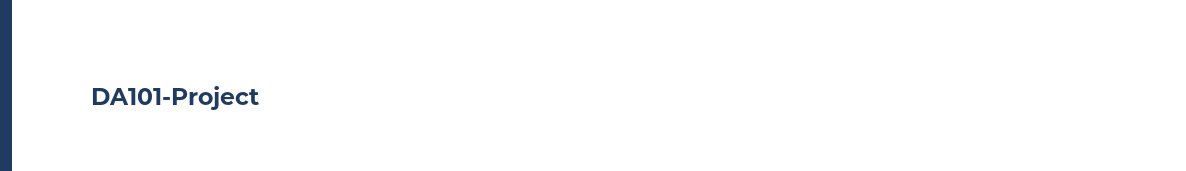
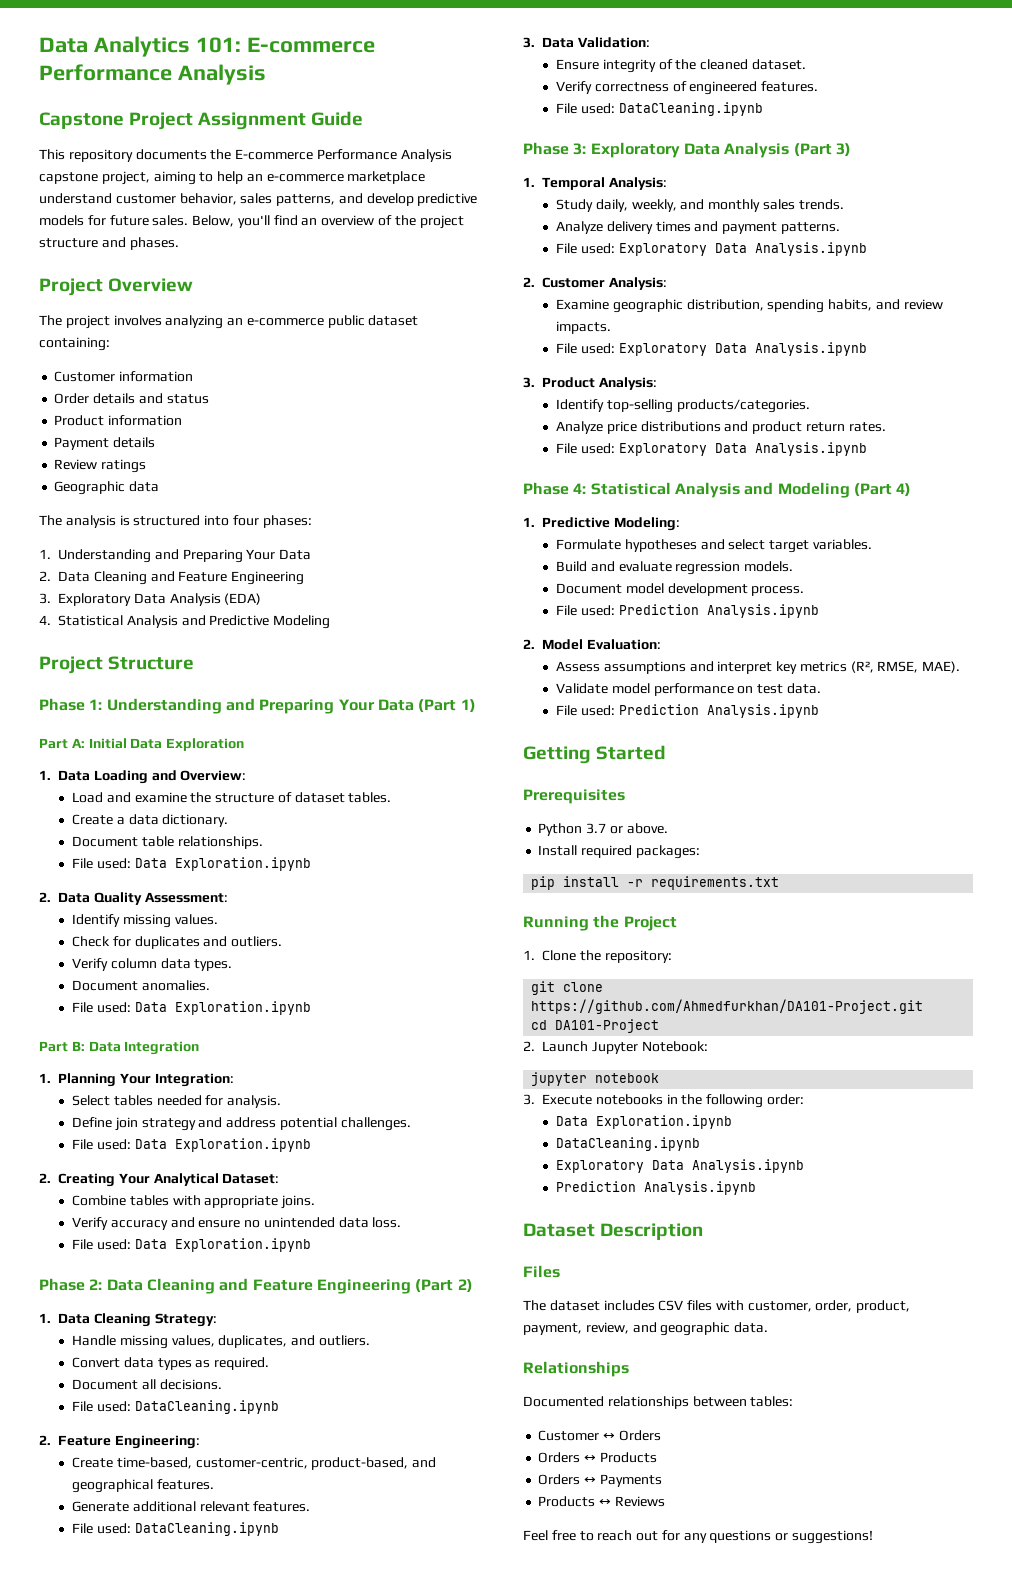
- DA101-Project
+ Data Analytics 101: E-commerce Performance Analysis
+ Capstone Project Assignment Guide
+ This repository documents the E-commerce Performance Analysis capstone project, aiming to help an e-commerce marketplace understand customer behavior, sales patterns, and develop predictive models for future sales. Below, you'll find an overview of the project structure and phases.
+ Project Overview
+ The project involves analyzing an e-commerce public dataset containing:
+ Customer information
+ Order details and status
+ Product information
+ Payment details
+ Review ratings
+ Geographic data
+ The analysis is structured into four phases:
+ 1. Understanding and Preparing Your Data
+ 2. Data Cleaning and Feature Engineering
+ 3. Exploratory Data Analysis (EDA)
+ 4. Statistical Analysis and Predictive Modeling
+ Project Structure
+ Phase 1: Understanding and Preparing Your Data (Part 1)
+ Part A: Initial Data Exploration
+ 1. Data Loading and Overview:
+ Load and examine the structure of dataset tables.
+ Create a data dictionary.
+ Document table relationships.
+ File used: Data Exploration.ipynb
+ 2. Data Quality Assessment:
+ Identify missing values.
+ Check for duplicates and outliers.
+ Verify column data types.
+ Document anomalies.
+ File used: Data Exploration.ipynb
+ Part B: Data Integration
+ 1. Planning Your Integration:
+ Select tables needed for analysis.
+ Define join strategy and address potential challenges.
+ File used: Data Exploration.ipynb
+ 2. Creating Your Analytical Dataset:
+ Combine tables with appropriate joins.
+ Verify accuracy and ensure no unintended data loss.
+ File used: Data Exploration.ipynb
+ Phase 2: Data Cleaning and Feature Engineering (Part 2)
+ 1. Data Cleaning Strategy:
+ Handle missing values, duplicates, and outliers.
+ Convert data types as required.
+ Document all decisions.
+ File used: DataCleaning.ipynb
+ 2. Feature Engineering:
+ Create time-based, customer-centric, product-based, and geographical features.
+ Generate additional relevant features.
+ File used: DataCleaning.ipynb
+ 3. Data Validation:
+ Ensure integrity of the cleaned dataset.
+ Verify correctness of engineered features.
+ File used: DataCleaning.ipynb
+ Phase 3: Exploratory Data Analysis (Part 3)
+ 1. Temporal Analysis:
+ Study daily, weekly, and monthly sales trends.
+ Analyze delivery times and payment patterns.
+ File used: Exploratory Data Analysis.ipynb
+ 2. Customer Analysis:
+ Examine geographic distribution, spending habits, and review impacts.
+ File used: Exploratory Data Analysis.ipynb
+ 3. Product Analysis:
+ Identify top-selling products/categories.
+ Analyze price distributions and product return rates.
+ File used: Exploratory Data Analysis.ipynb
+ Phase 4: Statistical Analysis and Modeling (Part 4)
+ 1. Predictive Modeling:
+ Formulate hypotheses and select target variables.
+ Build and evaluate regression models.
+ Document model development process.
+ File used: Prediction Analysis.ipynb
+ 2. Model Evaluation:
+ Assess assumptions and interpret key metrics (R², RMSE, MAE).
+ Validate model performance on test data.
+ File used: Prediction Analysis.ipynb
+ Getting Started
+ Prerequisites
+ Python 3.7 or above.
+ Install required packages:
+ pip install -r requirements.txt
+ Running the Project
+ 1. Clone the repository:
+ git clone https://github.com/Ahmedfurkhan/DA101-Project.git
+ cd DA101-Project
+ 2. Launch Jupyter Notebook:
+ jupyter notebook
+ 3. Execute notebooks in the following order:
+ Data Exploration.ipynb
+ DataCleaning.ipynb
+ Exploratory Data Analysis.ipynb
+ Prediction Analysis.ipynb
+ Dataset Description
+ Files
+ The dataset includes CSV files with customer, order, product, payment, review, and geographic data.
+ Relationships
+ Documented relationships between tables:
+ Customer ↔ Orders
+ Orders ↔ Products
+ Orders ↔ Payments
+ Products ↔ Reviews
+ Feel free to reach out for any questions or suggestions!

